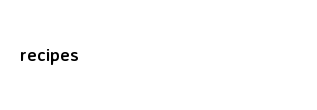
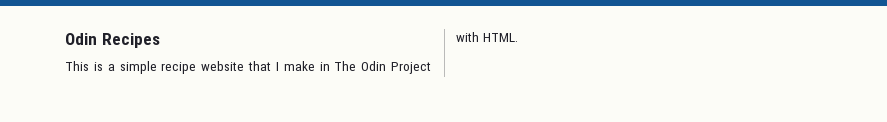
- recipes
+ Odin Recipes
+ This is a simple recipe website that I make in The Odin Project with HTML.

